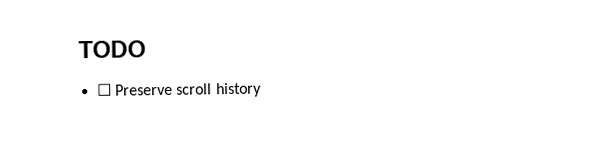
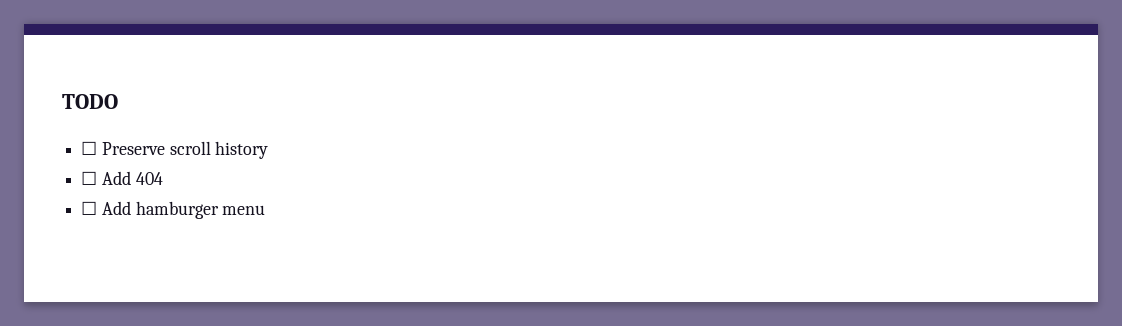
+ ☐ Add 404
+ ☐ Add hamburger menu

